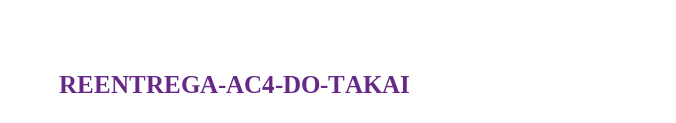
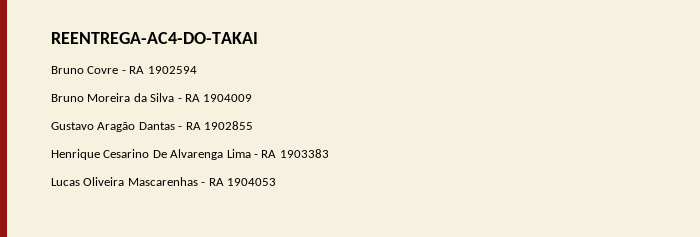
+ Bruno Covre - RA 1902594
+ Bruno Moreira da Silva - RA 1904009
+ Gustavo Aragão Dantas - RA 1902855
+ Henrique Cesarino De Alvarenga Lima - RA 1903383
+ Lucas Oliveira Mascarenhas - RA 1904053

